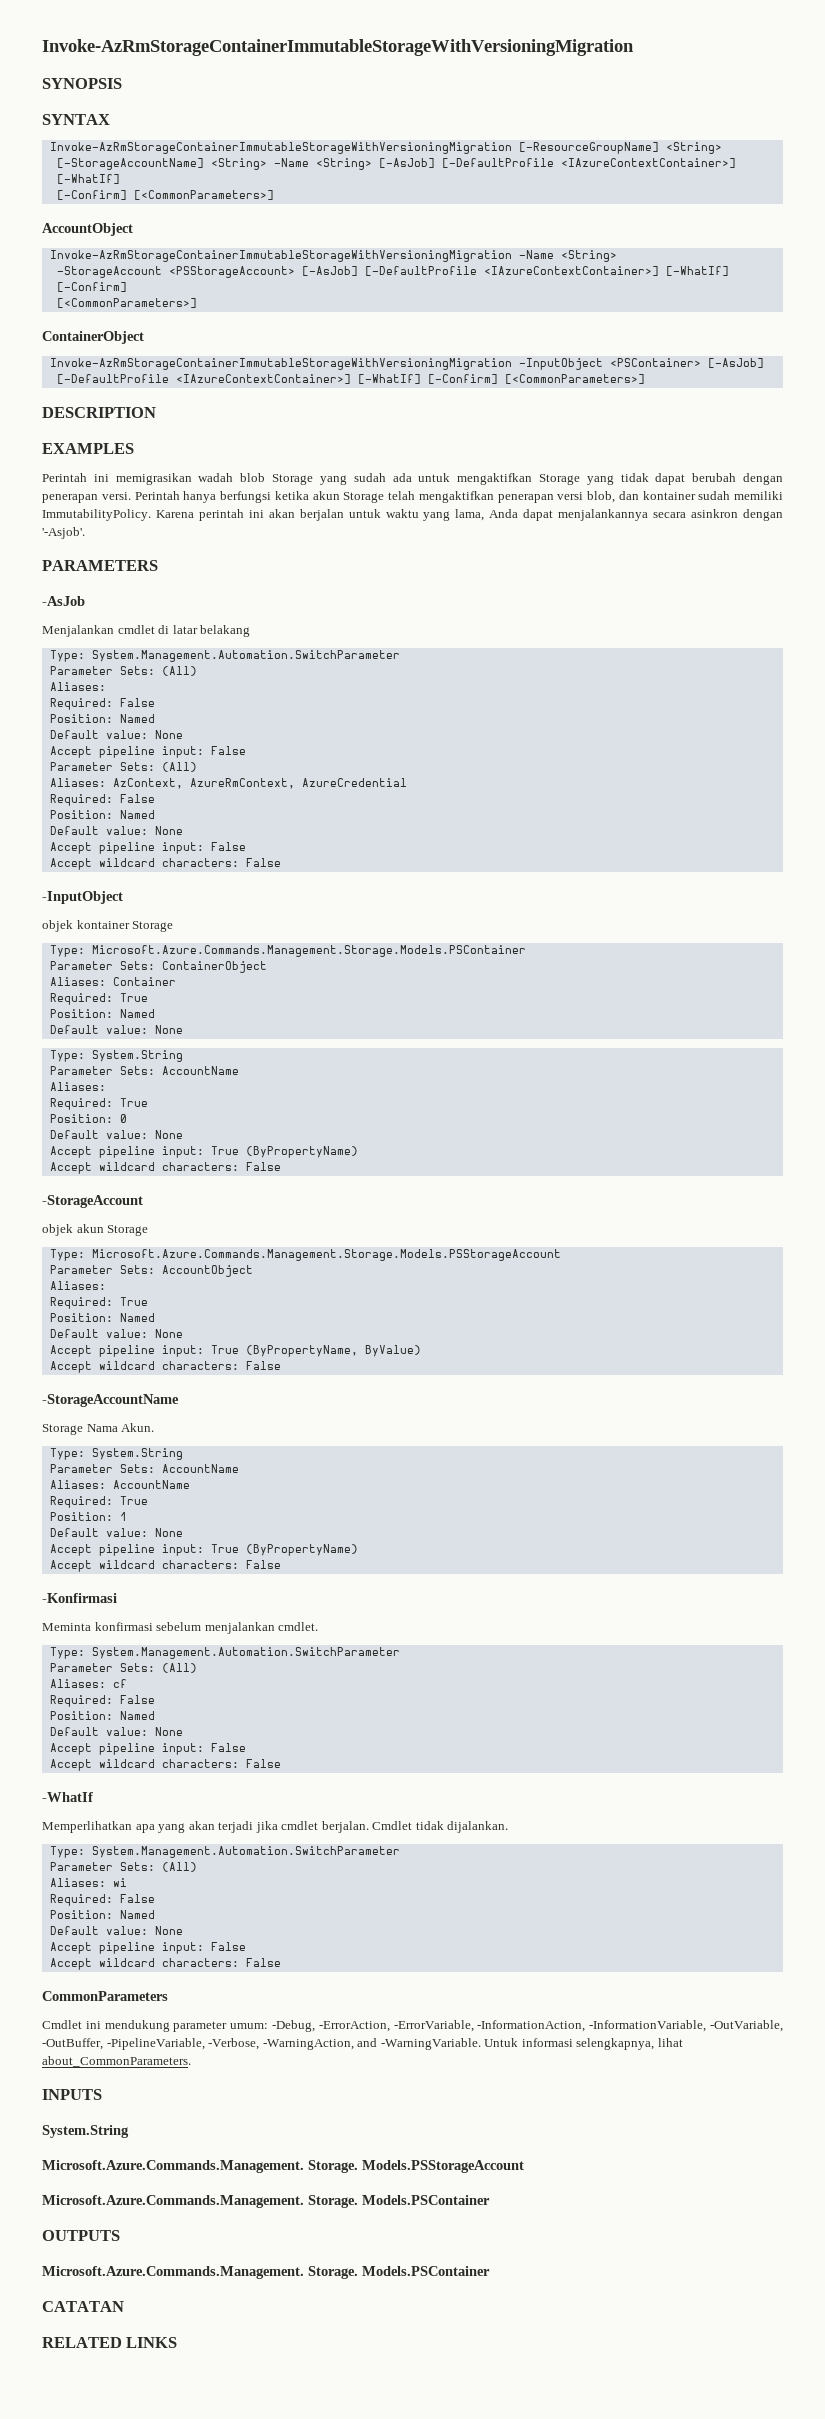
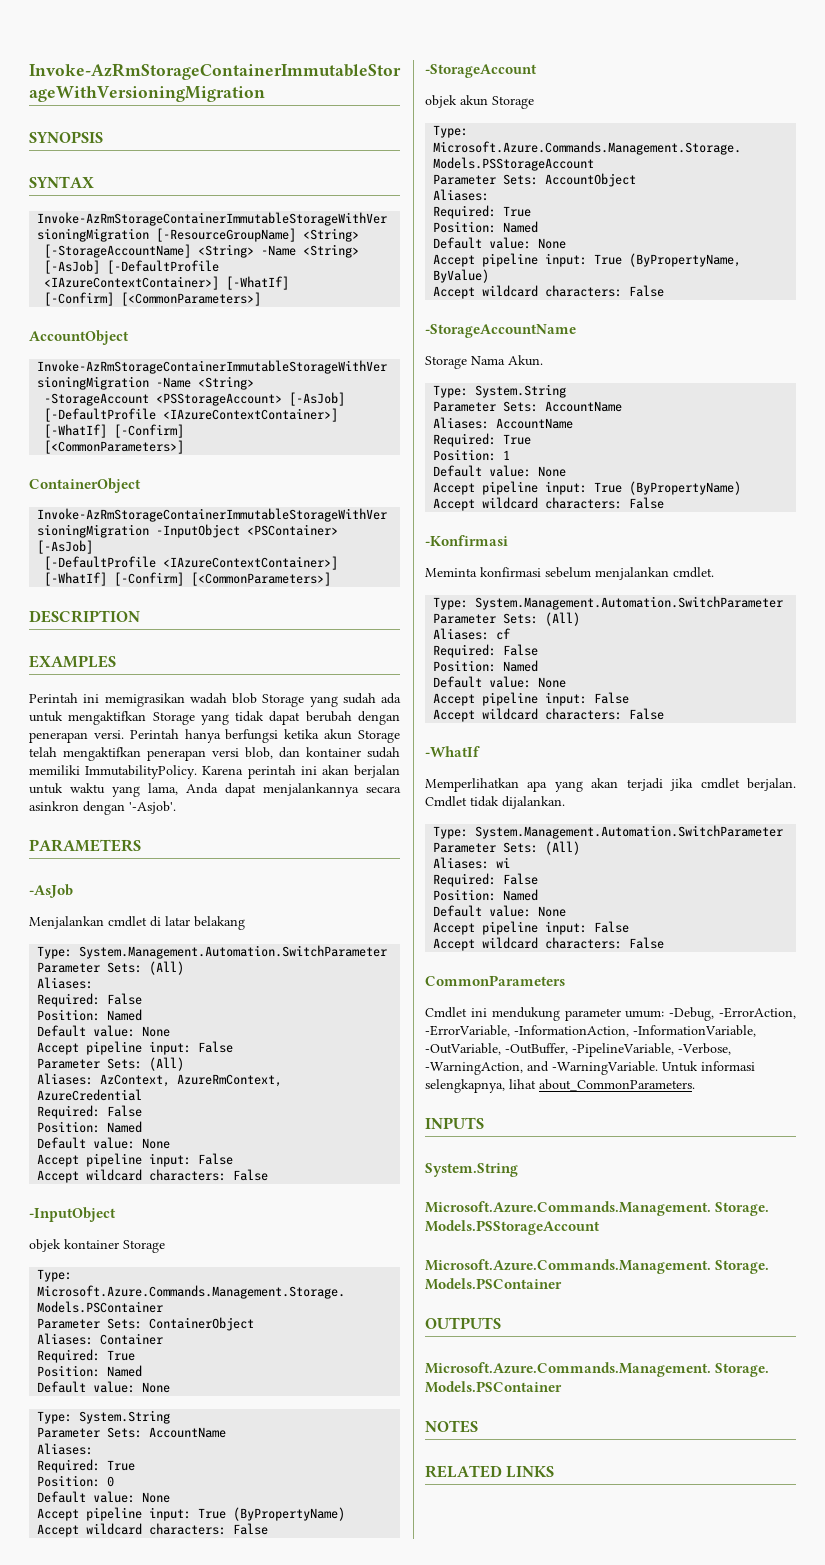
- CATATAN
+ NOTES

